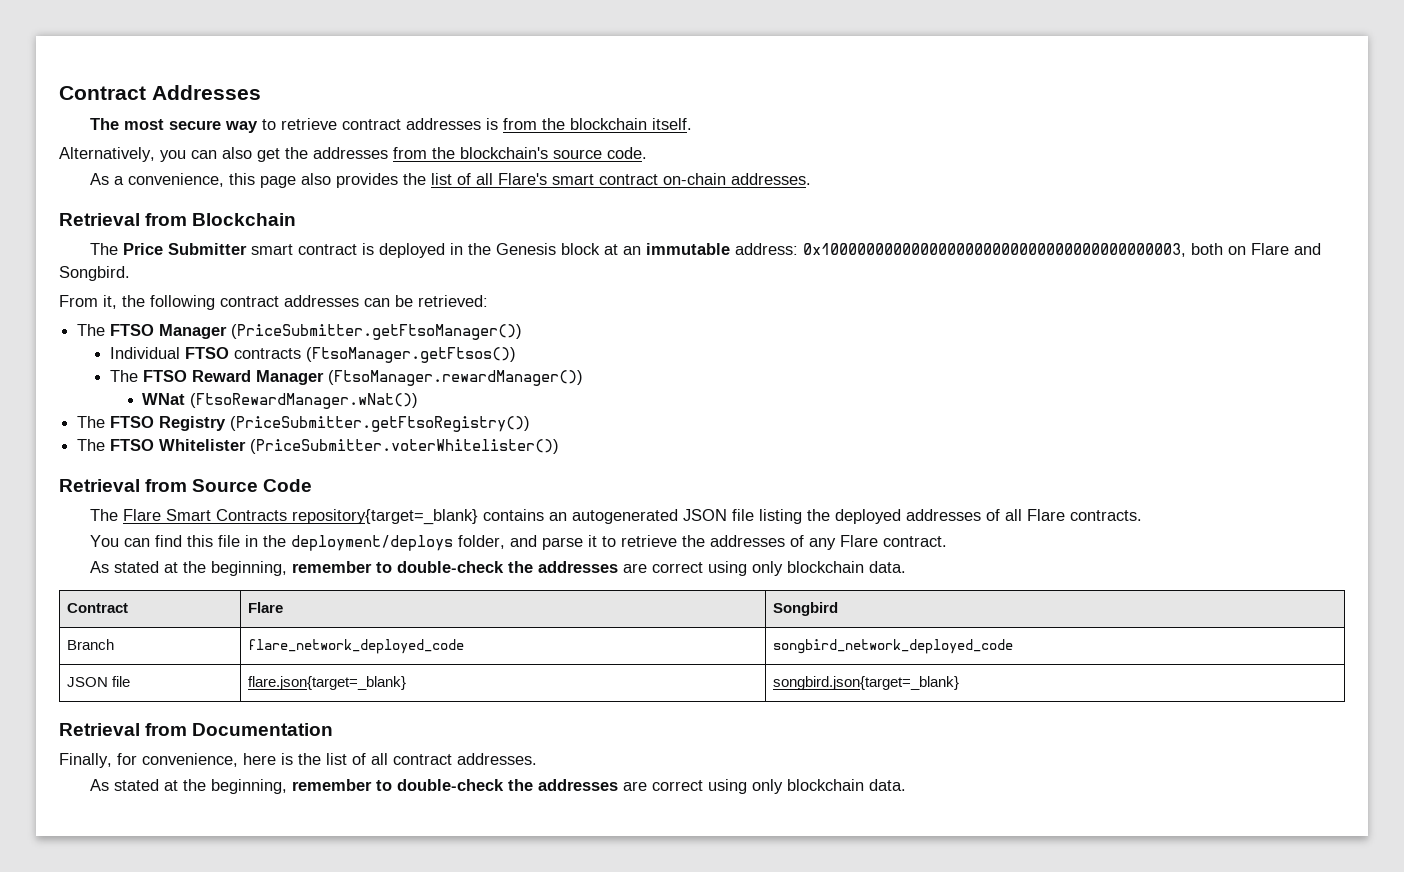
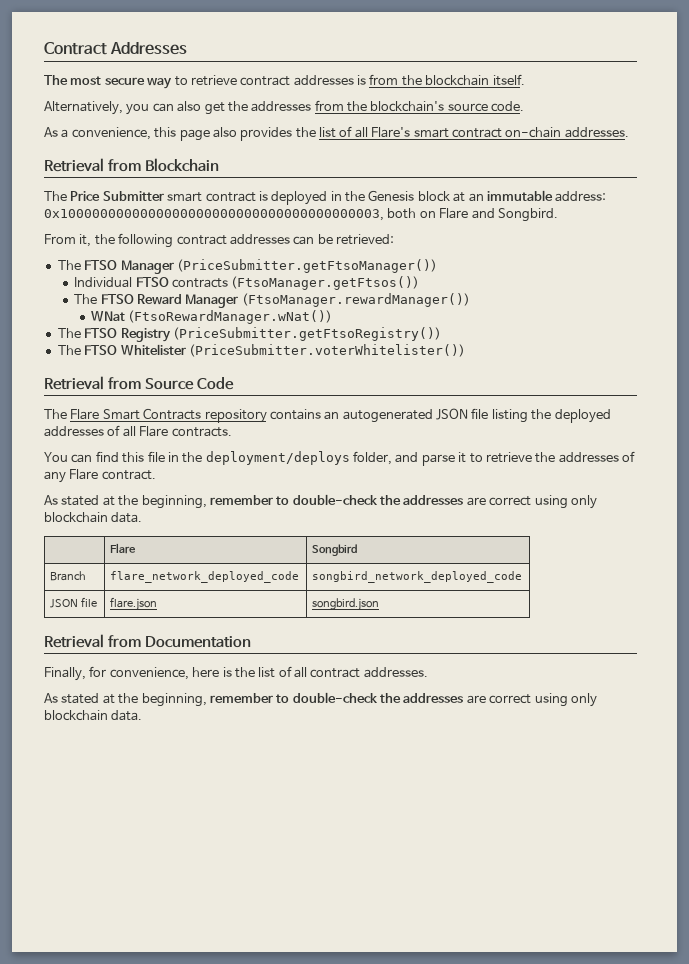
- The Flare Smart Contracts repository{target=_blank} contains an autogenerated JSON file listing the deployed addresses of all Flare contracts.
+ The Flare Smart Contracts repository contains an autogenerated JSON file listing the deployed addresses of all Flare contracts.
- Contract | Flare | Songbird
+ | Flare | Songbird
- JSON file | flare.json{target=_blank} | songbird.json{target=_blank}
+ JSON file | flare.json | songbird.json

